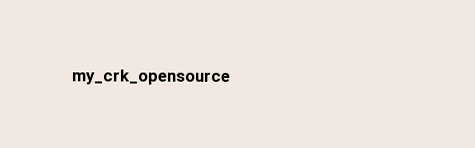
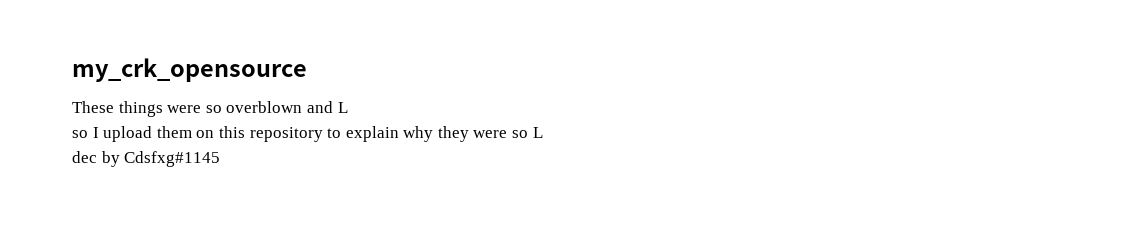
+ These things were so overblown and L
+ so I upload them on this repository to explain why they were so L
+ dec by Cdsfxg#1145

